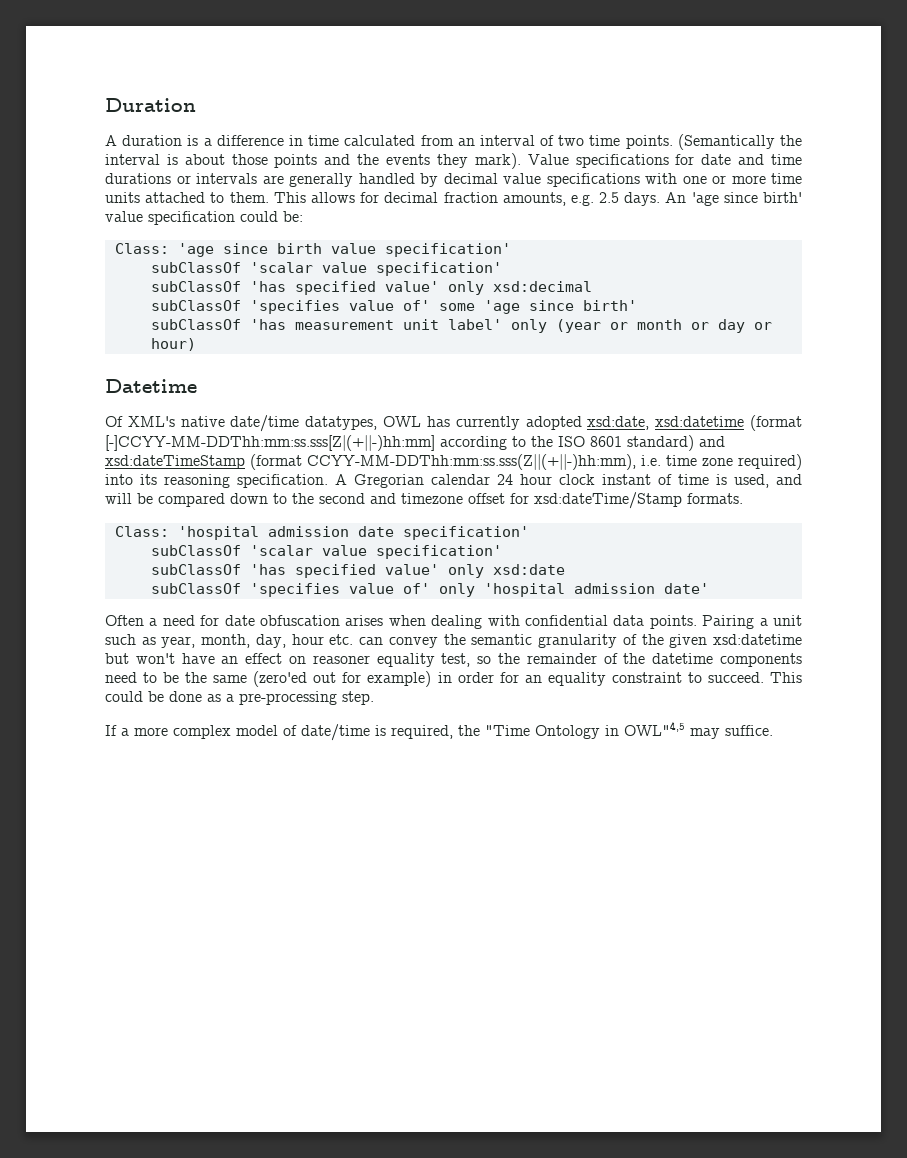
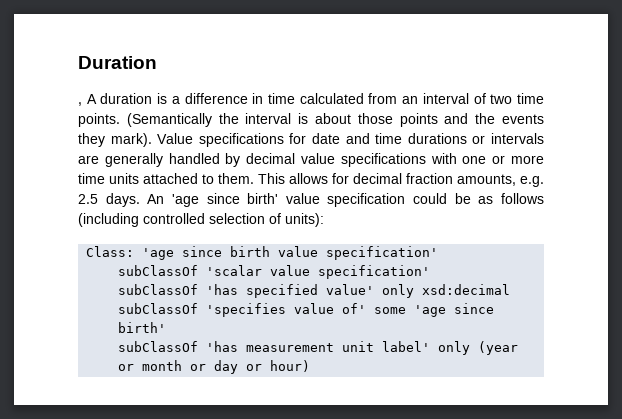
- A duration is a difference in time calculated from an interval of two time points.
+ , A duration is a difference in time calculated from an interval of two time points.
- An 'age since birth' value specification could be:
+ An 'age since birth' value specification could be as follows (including controlled selection of units):
- Datetime
- Of XML's native date/time datatypes, OWL has currently adopted xsd:date, xsd:datetime (format [-]CCYY-MM-DDThh:mm:ss.sss[Z|(+||-)hh:mm] according to the ISO 8601 standard) and xsd:dateTimeStamp (format CCYY-MM-DDThh:mm:ss.sss(Z||(+||-)hh:mm), i.e. time zone required) into its reasoning specification. A Gregorian calendar 24 hour clock instant of time is used, and will be compared down to the second and timezone offset for xsd:dateTime/Stamp formats.
- Class: 'hospital admission date specification'
- subClassOf 'scalar value specification'
- subClassOf 'has specified value' only xsd:date
- subClassOf 'specifies value of' only 'hospital admission date'
- Often a need for date obfuscation arises when dealing with confidential data points. Pairing a unit such as year, month, day, hour etc. can convey the semantic granularity of the given xsd:datetime but won't have an effect on reasoner equality test, so the remainder of the datetime components need to be the same (zero'ed out for example) in order for an equality constraint to succeed. This could be done as a pre-processing step.
- If a more complex model of date/time is required, the "Time Ontology in OWL"4,5 may suffice.

